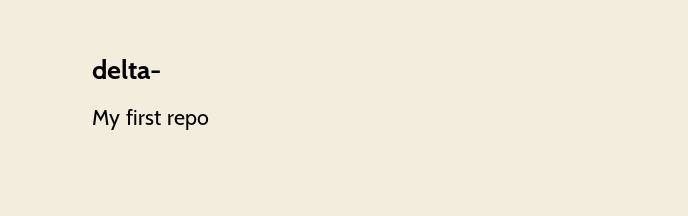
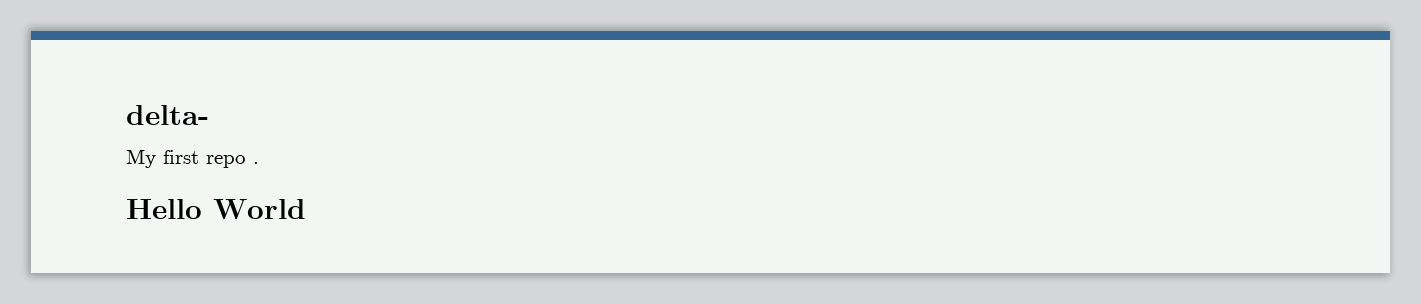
- My first repo
+ My first repo .
+ Hello World

